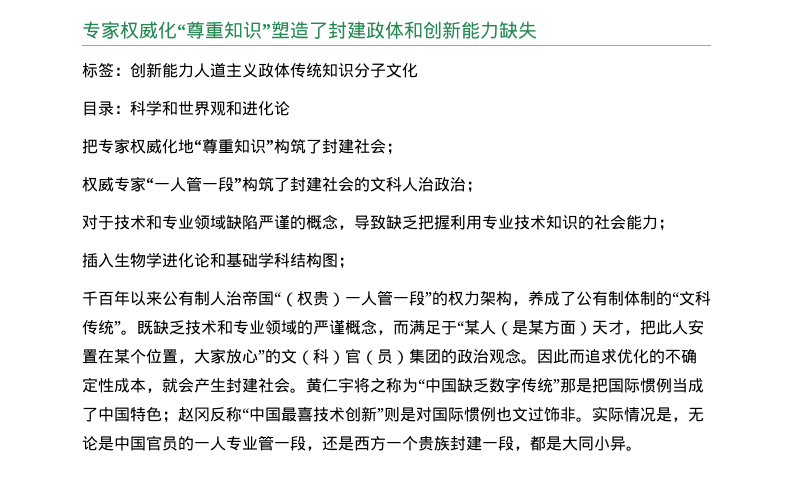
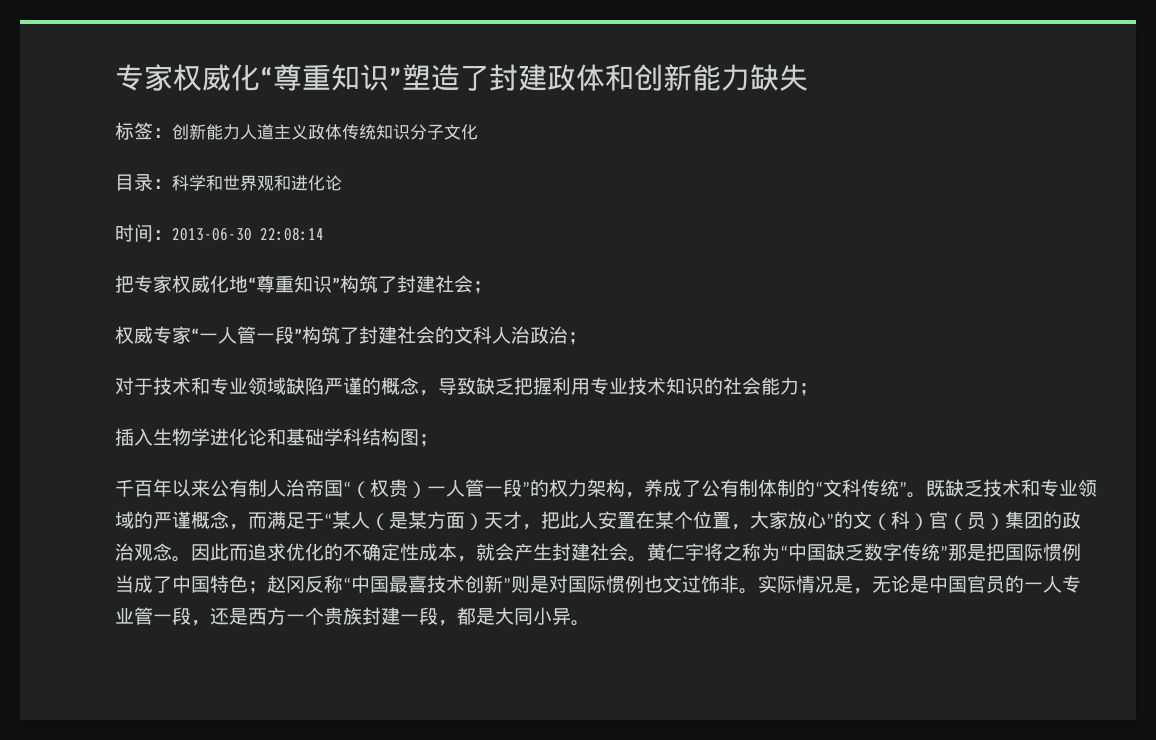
+ 时间：2013-06-30 22:08:14

